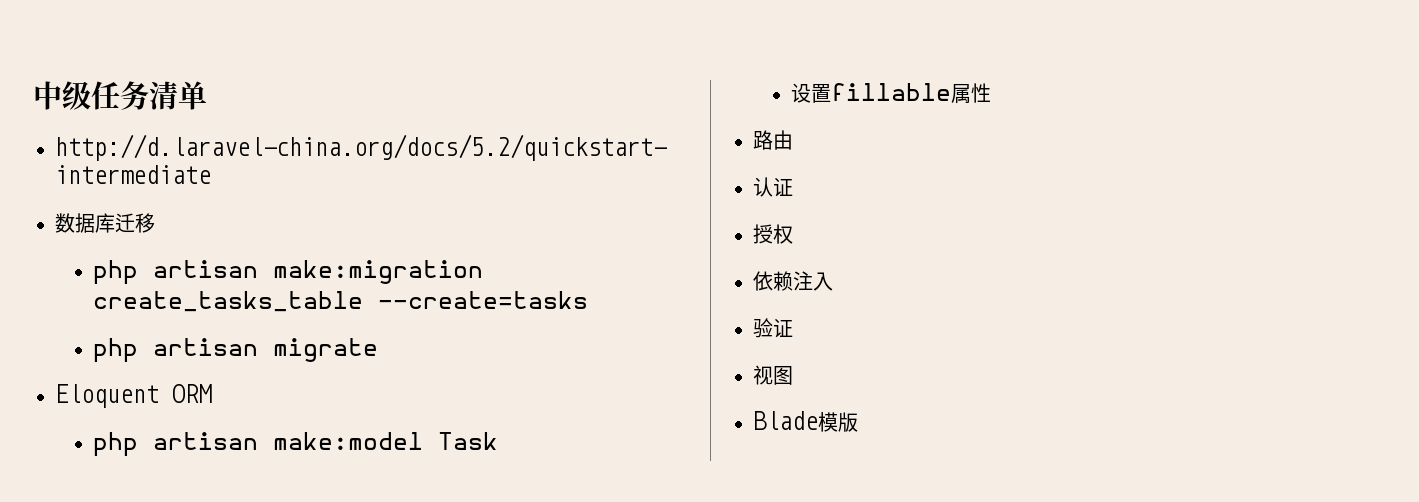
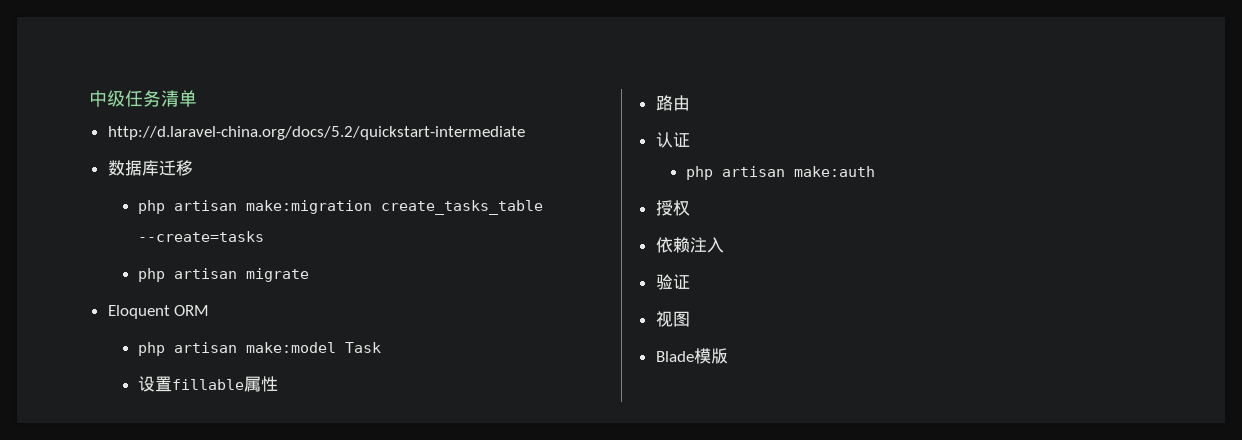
+ php artisan make:auth

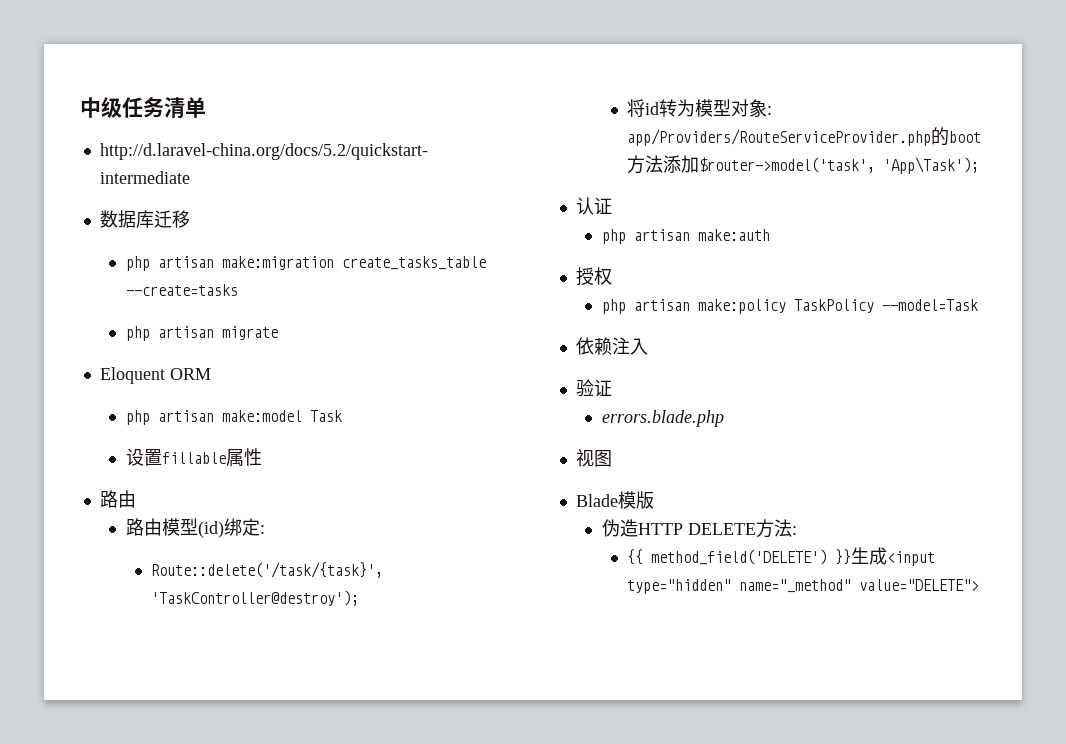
+ 路由模型(id)绑定:
+ Route::delete('/task/{task}', 'TaskController@destroy');
+ 将id转为模型对象: app/Providers/RouteServiceProvider.php的boot方法添加$router->model('task', 'App\Task');
+ php artisan make:policy TaskPolicy --model=Task
+ errors.blade.php
+ 伪造HTTP DELETE方法:
+ {{ method_field('DELETE') }}生成<input type="hidden" name="_method" value="DELETE">

